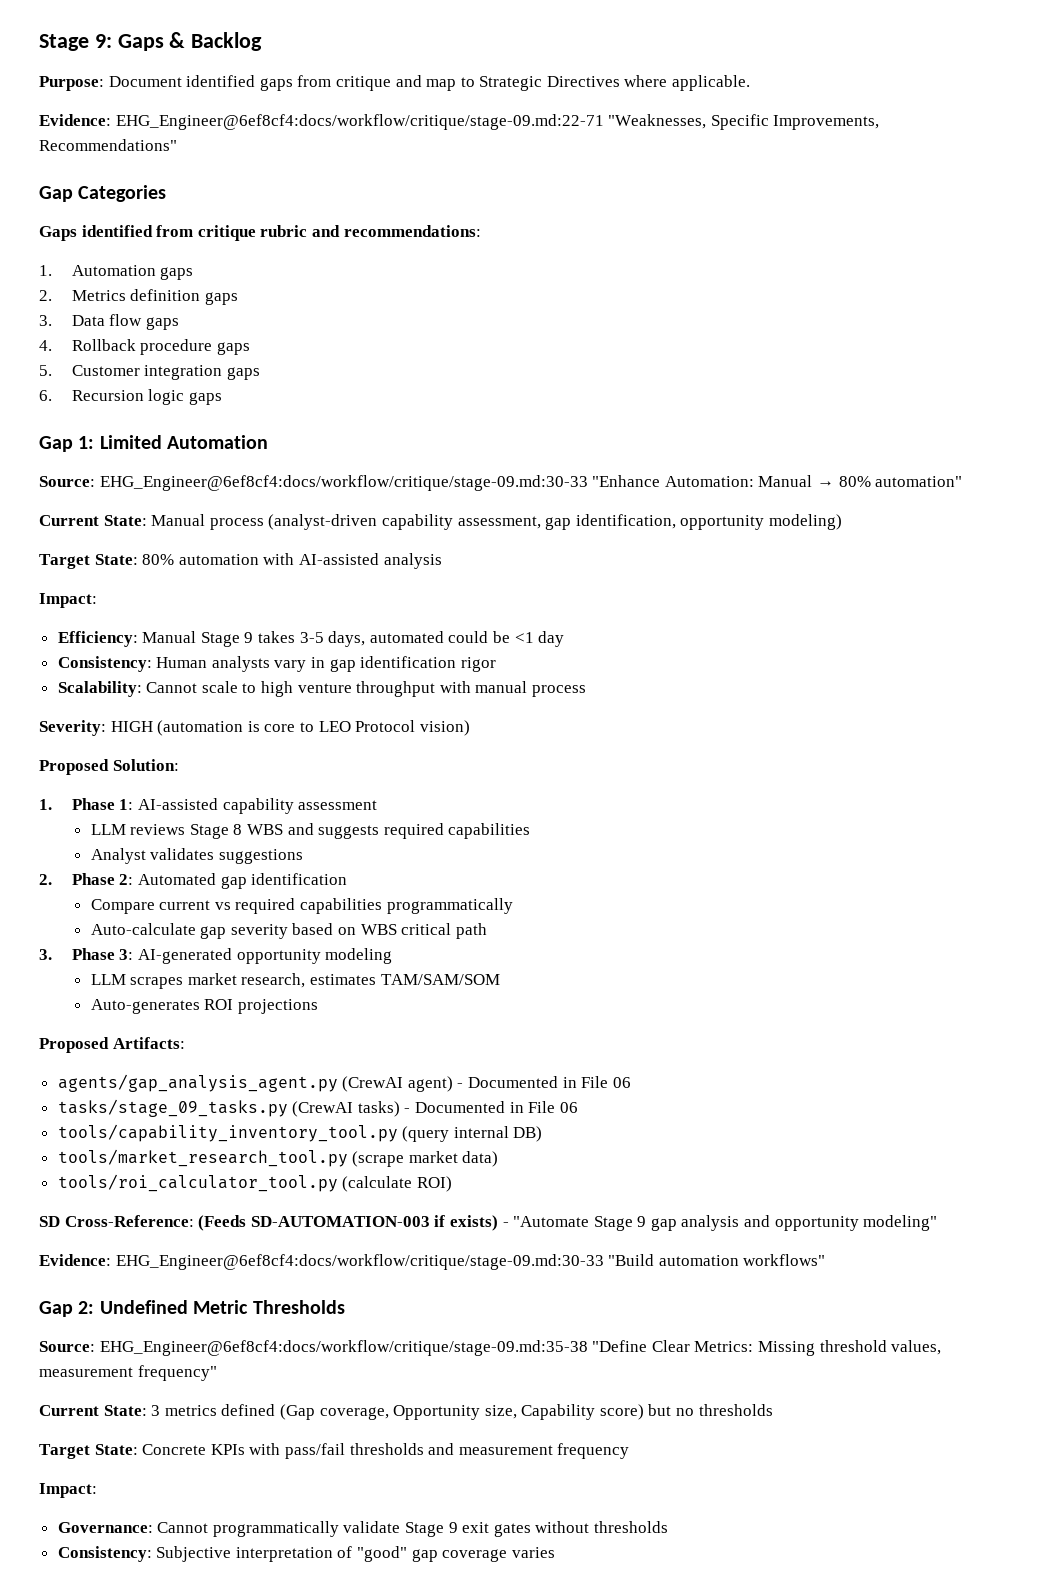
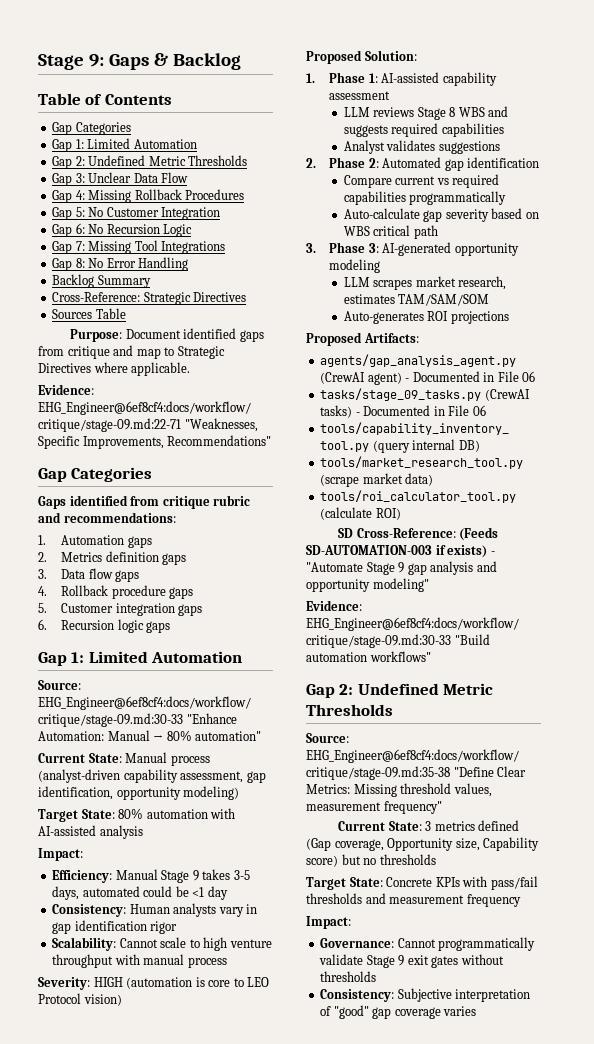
+ Table of Contents
+ Gap Categories
+ Gap 1: Limited Automation
+ Gap 2: Undefined Metric Thresholds
+ Gap 3: Unclear Data Flow
+ Gap 4: Missing Rollback Procedures
+ Gap 5: No Customer Integration
+ Gap 6: No Recursion Logic
+ Gap 7: Missing Tool Integrations
+ Gap 8: No Error Handling
+ Backlog Summary
+ Cross-Reference: Strategic Directives
+ Sources Table

